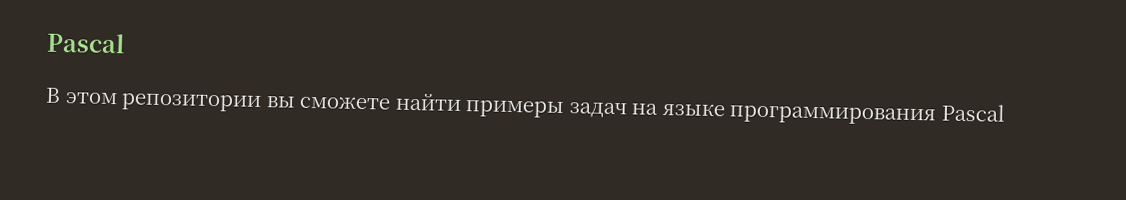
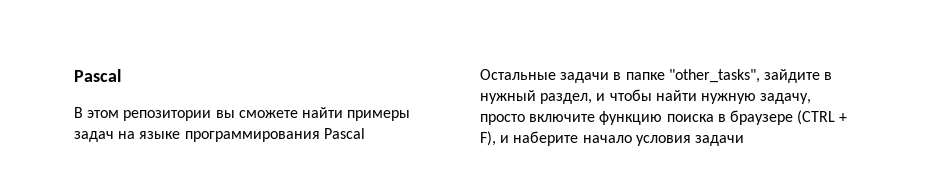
+ Остальные задачи в папке "other_tasks", зайдите в нужный раздел, и чтобы найти нужную задачу, просто включите функцию поиска в браузере (CTRL + F), и наберите начало условия задачи

